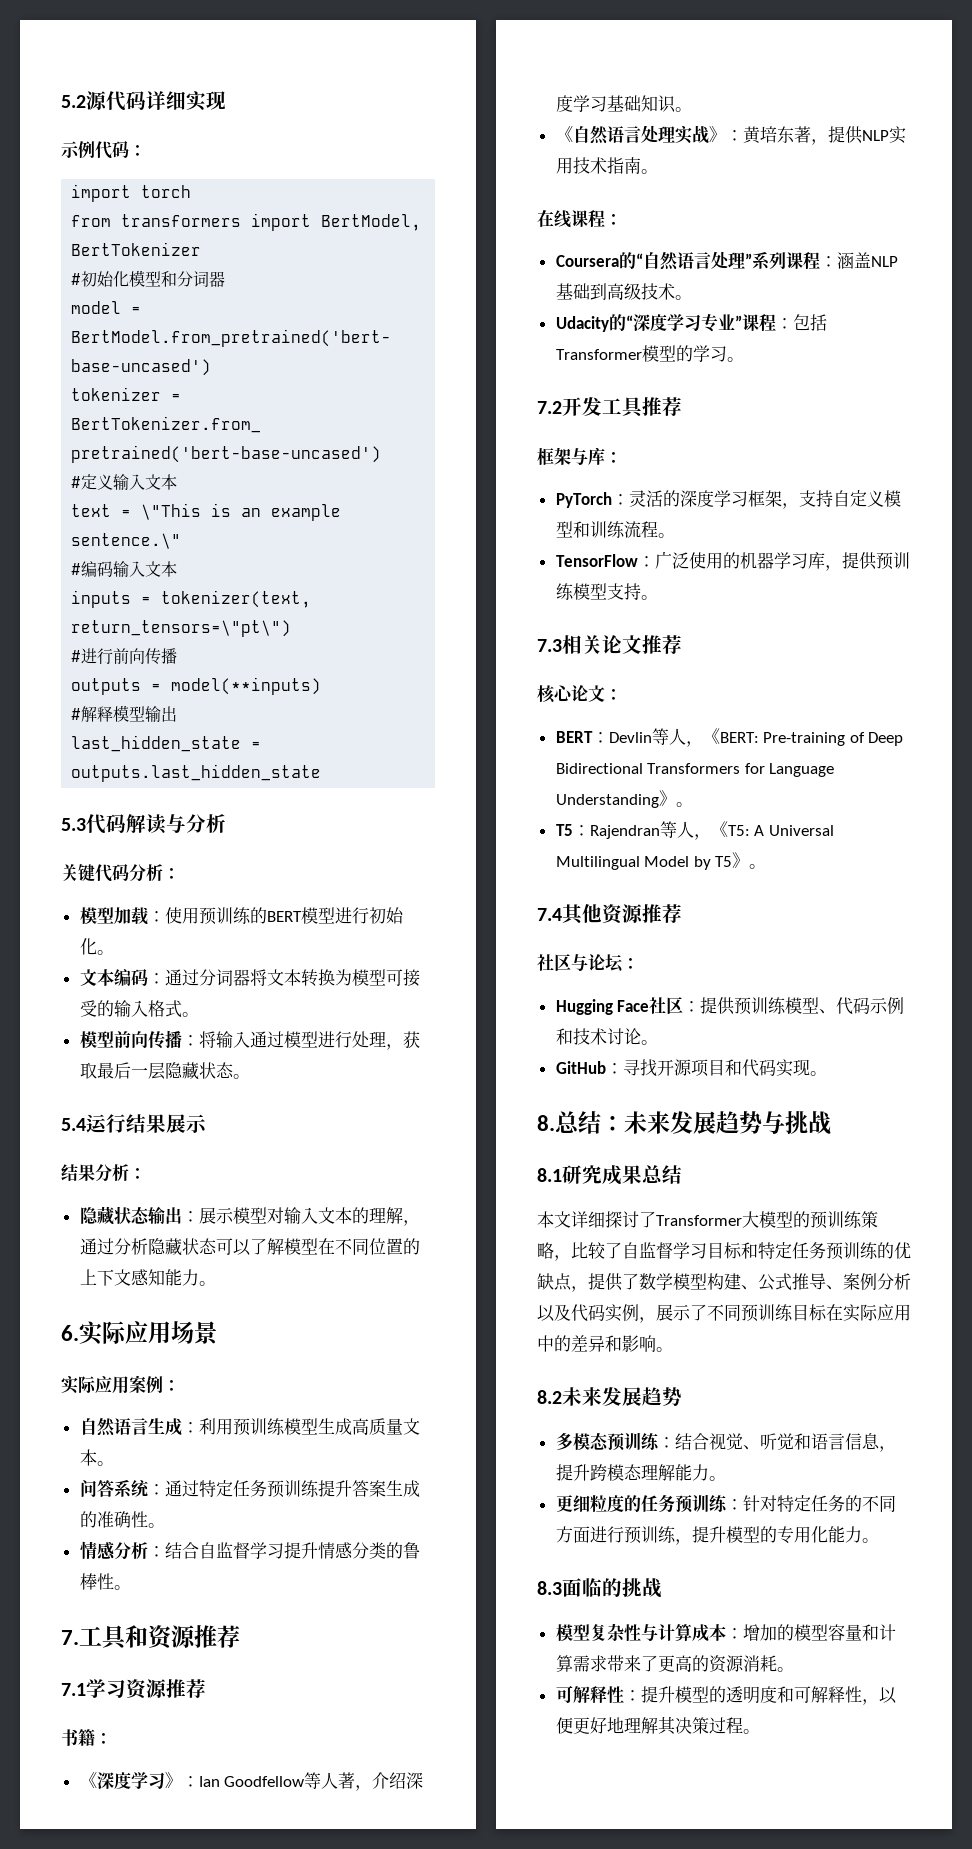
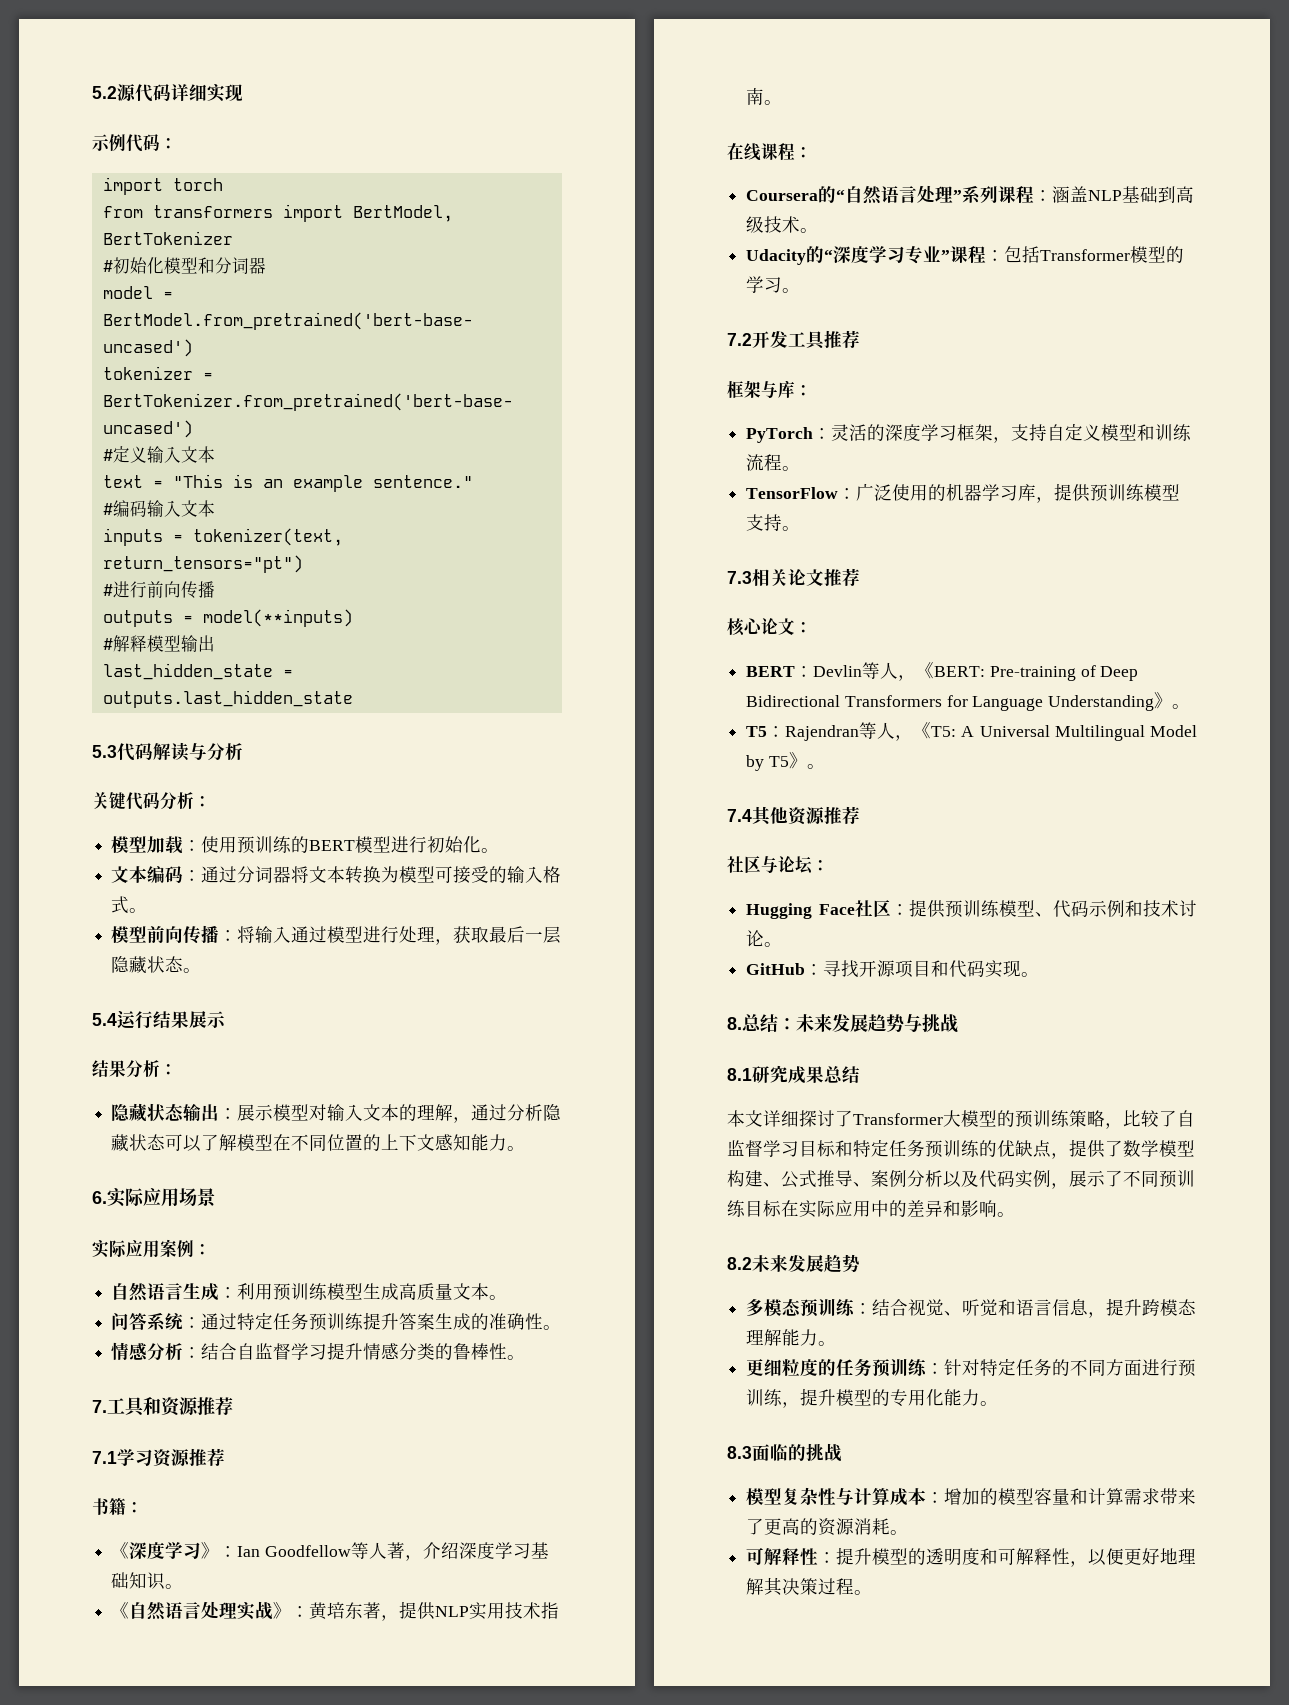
- text = \"This is an example sentence.\"
+ text = "This is an example sentence."
- inputs = tokenizer(text, return_tensors=\"pt\")
+ inputs = tokenizer(text, return_tensors="pt")

